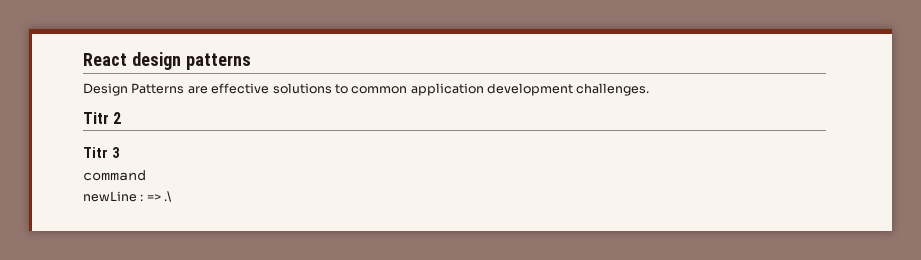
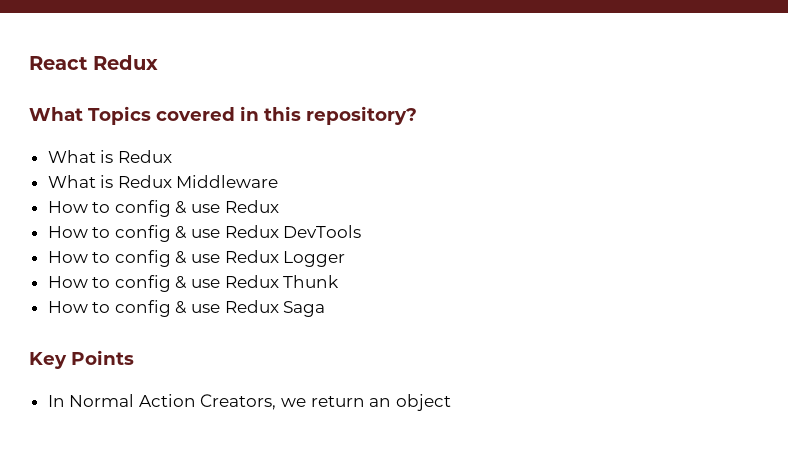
- React design patterns
- Design Patterns are effective solutions to common application development challenges.
- Titr 2
- Titr 3
- command
- newLine : => .\
+ React Redux
+ What Topics covered in this repository?
+ What is Redux
+ What is Redux Middleware
+ How to config & use Redux
+ How to config & use Redux DevTools
+ How to config & use Redux Logger
+ How to config & use Redux Thunk
+ How to config & use Redux Saga
+ Key Points
+ In Normal Action Creators, we return an object

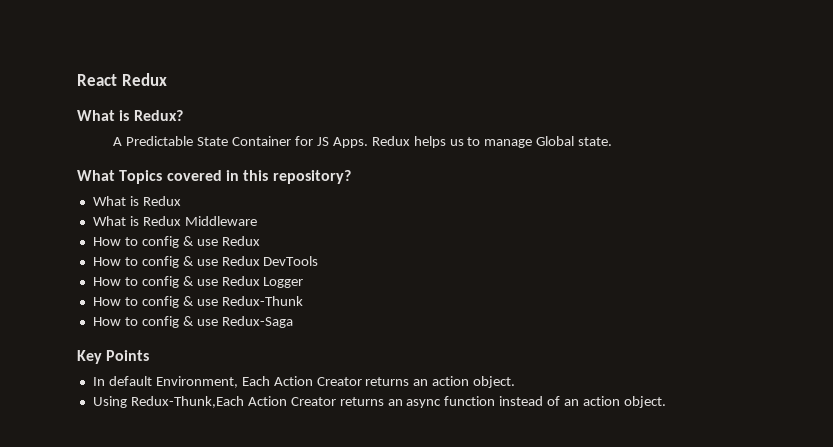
+ What is Redux?
+ A Predictable State Container for JS Apps. Redux helps us to manage Global state.
- How to config & use Redux Thunk
- How to config & use Redux Saga
+ How to config & use Redux-Thunk
+ How to config & use Redux-Saga
- In Normal Action Creators, we return an object
+ In default Environment, Each Action Creator returns an action object.
+ Using Redux-Thunk,Each Action Creator returns an async function instead of an action object.

